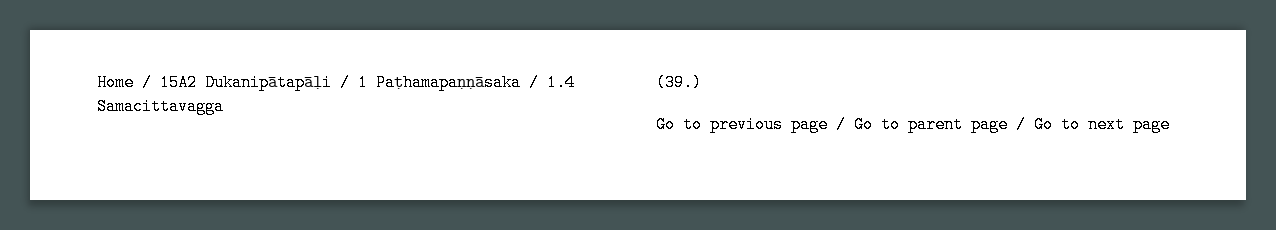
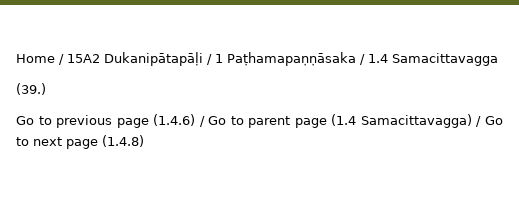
- Go to previous page / Go to parent page / Go to next page
+ Go to previous page (1.4.6) / Go to parent page (1.4 Samacittavagga) / Go to next page (1.4.8)

